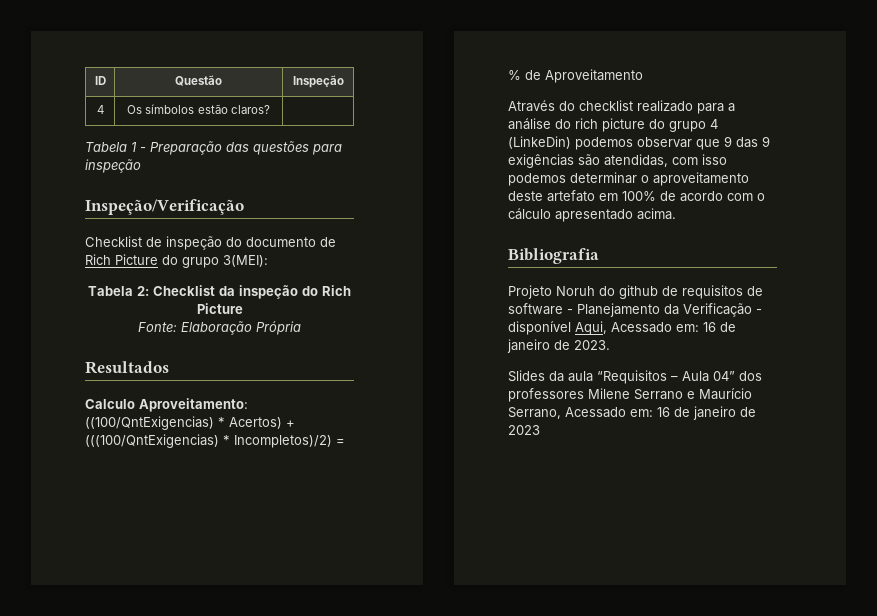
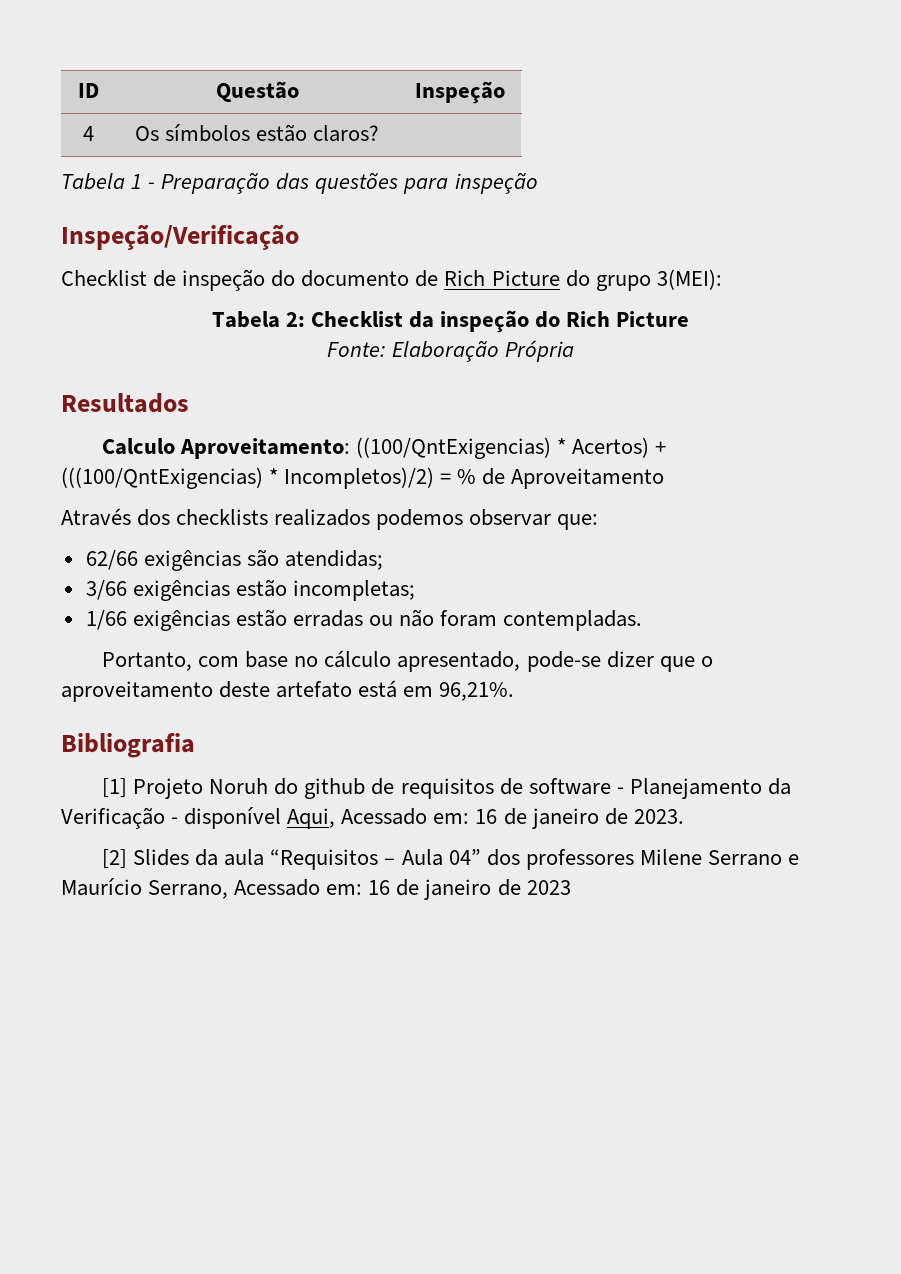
- Através do checklist realizado para a análise do rich picture do grupo 4 (LinkeDin) podemos observar que 9 das 9 exigências são atendidas, com isso podemos determinar o aproveitamento deste artefato em 100% de acordo com o cálculo apresentado acima.
+ Através dos checklists realizados podemos observar que:
+ 62/66 exigências são atendidas;
+ 3/66 exigências estão incompletas;
+ 1/66 exigências estão erradas ou não foram contempladas.
+ Portanto, com base no cálculo apresentado, pode-se dizer que o aproveitamento deste artefato está em 96,21%.
- Projeto Noruh do github de requisitos de software - Planejamento da Verificação - disponível Aqui, Acessado em: 16 de janeiro de 2023.
+ [1] Projeto Noruh do github de requisitos de software - Planejamento da Verificação - disponível Aqui, Acessado em: 16 de janeiro de 2023.
- Slides da aula “Requisitos – Aula 04” dos professores Milene Serrano e Maurício Serrano, Acessado em: 16 de janeiro de 2023
+ [2] Slides da aula “Requisitos – Aula 04” dos professores Milene Serrano e Maurício Serrano, Acessado em: 16 de janeiro de 2023

